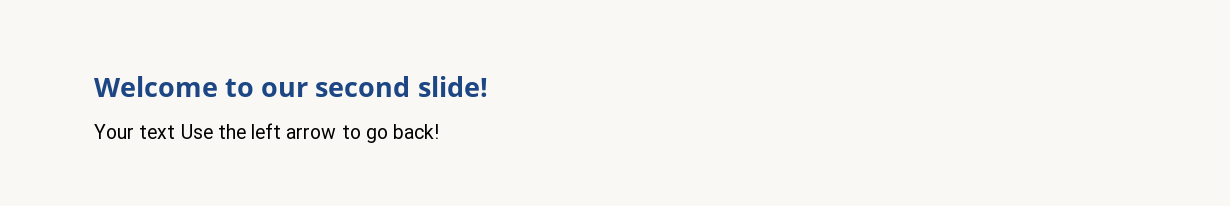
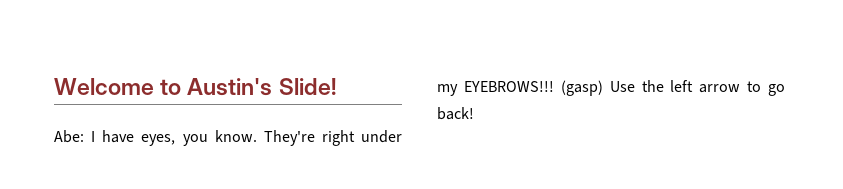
- Welcome to our second slide!
- Your text Use the left arrow to go back!
+ Welcome to Austin's Slide!
+ Abe: I have eyes, you know. They're right under my EYEBROWS!!! (gasp) Use the left arrow to go back!

